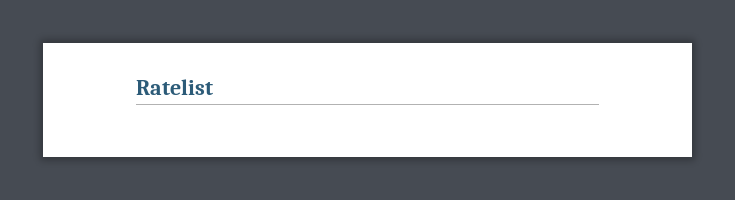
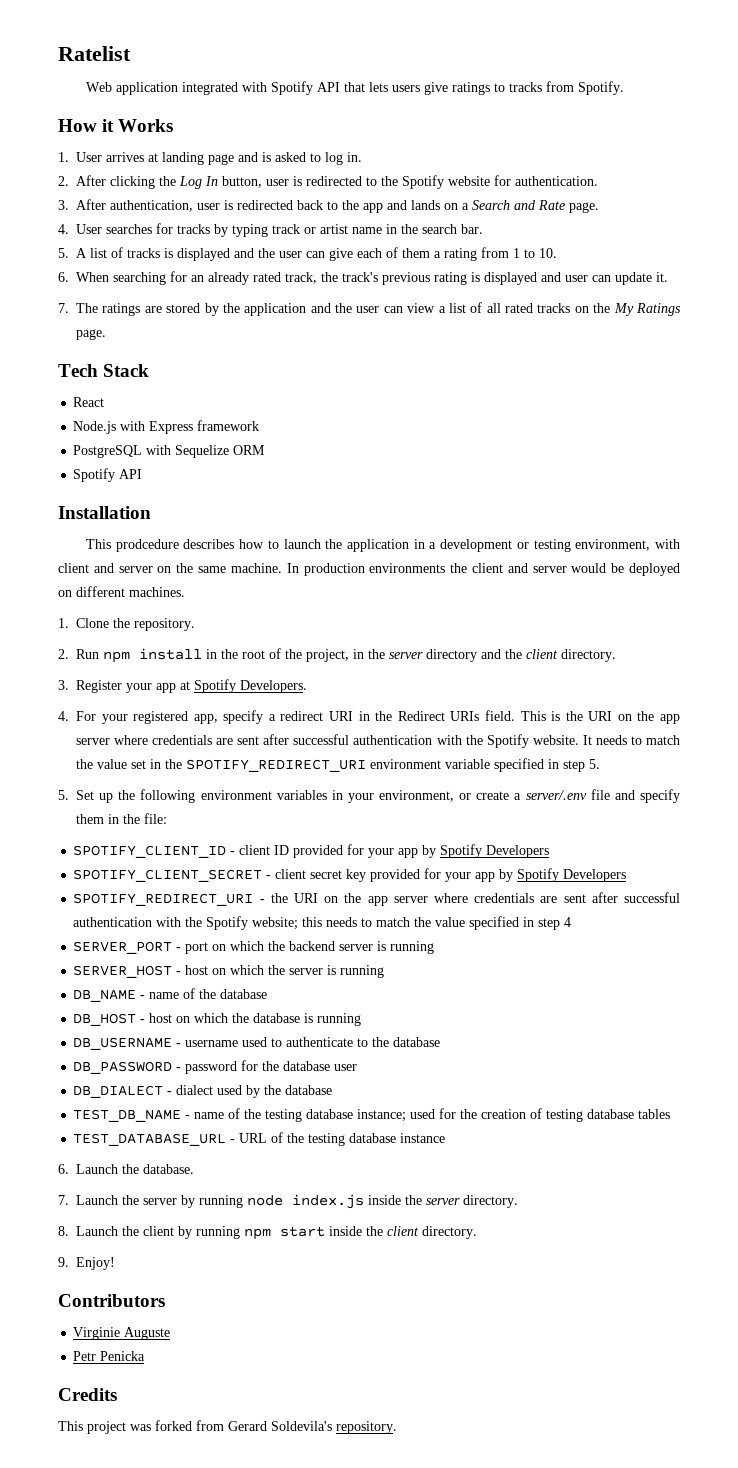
+ Web application integrated with Spotify API that lets users give ratings to tracks from Spotify.
+ How it Works
+ 1. User arrives at landing page and is asked to log in.
+ 2. After clicking the Log In button, user is redirected to the Spotify website for authentication.
+ 3. After authentication, user is redirected back to the app and lands on a Search and Rate page.
+ 4. User searches for tracks by typing track or artist name in the search bar.
+ 5. A list of tracks is displayed and the user can give each of them a rating from 1 to 10.
+ 6. When searching for an already rated track, the track's previous rating is displayed and user can update it.
+ 7. The ratings are stored by the application and the user can view a list of all rated tracks on the My Ratings page.
+ Tech Stack
+ React
+ Node.js with Express framework
+ PostgreSQL with Sequelize ORM
+ Spotify API
+ Installation
+ This prodcedure describes how to launch the application in a development or testing environment, with client and server on the same machine. In production environments the client and server would be deployed on different machines.
+ 1. Clone the repository.
+ 2. Run npm install in the root of the project, in the server directory and the client directory.
+ 3. Register your app at Spotify Developers.
+ 4. For your registered app, specify a redirect URI in the Redirect URIs field. This is the URI on the app server where credentials are sent after successful authentication with the Spotify website. It needs to match the value set in the SPOTIFY_REDIRECT_URI environment variable specified in step 5.
+ 5. Set up the following environment variables in your environment, or create a server/.env file and specify them in the file:
+ SPOTIFY_CLIENT_ID - client ID provided for your app by Spotify Developers
+ SPOTIFY_CLIENT_SECRET - client secret key provided for your app by Spotify Developers
+ SPOTIFY_REDIRECT_URI - the URI on the app server where credentials are sent after successful authentication with the Spotify website; this needs to match the value specified in step 4
+ SERVER_PORT - port on which the backend server is running
+ SERVER_HOST - host on which the server is running
+ DB_NAME - name of the database
+ DB_HOST - host on which the database is running
+ DB_USERNAME - username used to authenticate to the database
+ DB_PASSWORD - password for the database user
+ DB_DIALECT - dialect used by the database
+ TEST_DB_NAME - name of the testing database instance; used for the creation of testing database tables
+ TEST_DATABASE_URL - URL of the testing database instance
+ 6. Launch the database.
+ 7. Launch the server by running node index.js inside the server directory.
+ 8. Launch the client by running npm start inside the client directory.
+ 9. Enjoy!
+ Contributors
+ Virginie Auguste
+ Petr Penicka
+ Credits
+ This project was forked from Gerard Soldevila's repository.

